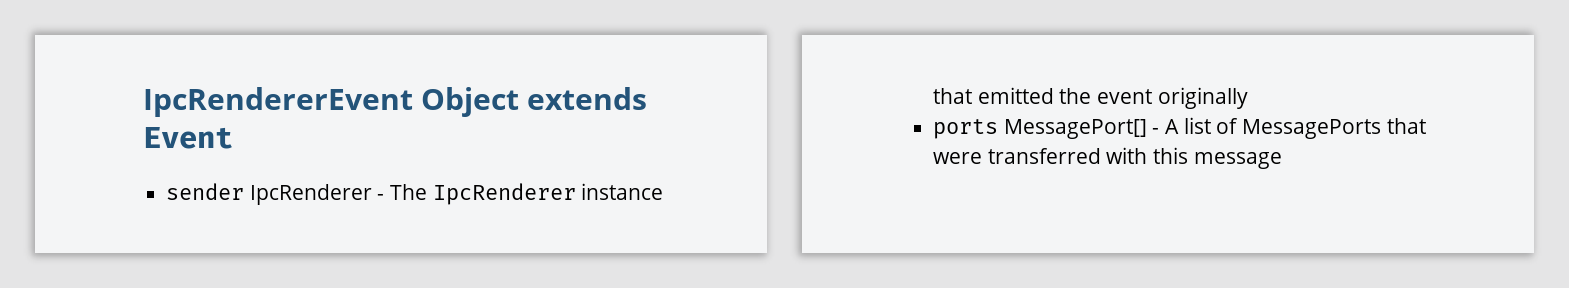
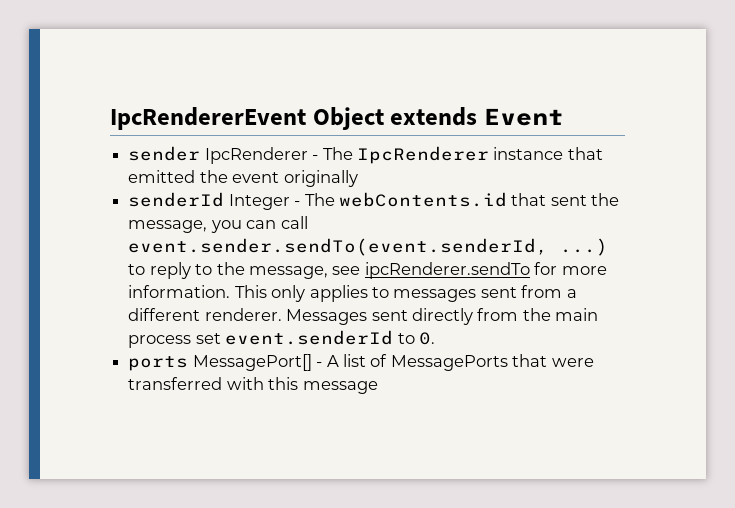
+ senderId Integer - The webContents.id that sent the message, you can call event.sender.sendTo(event.senderId, ...) to reply to the message, see ipcRenderer.sendTo for more information. This only applies to messages sent from a different renderer. Messages sent directly from the main process set event.senderId to 0.

